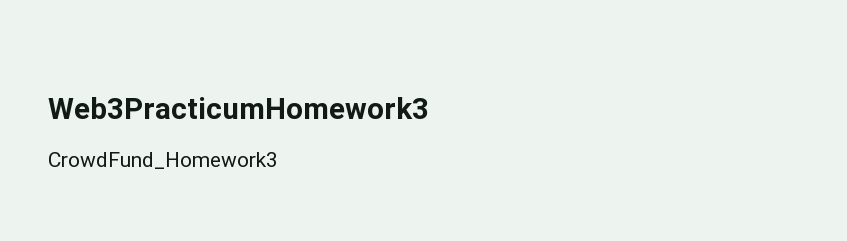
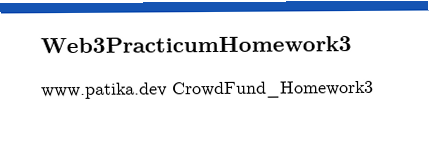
- CrowdFund_Homework3
+ www.patika.dev CrowdFund_Homework3

